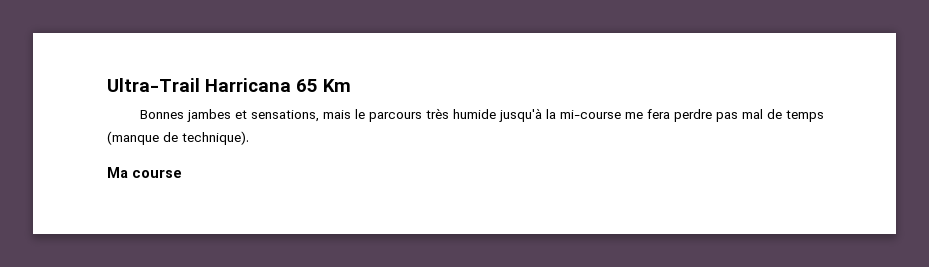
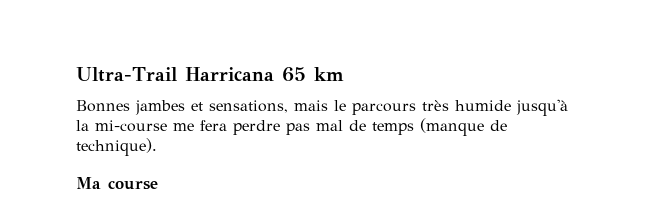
- Ultra-Trail Harricana 65 Km
+ Ultra-Trail Harricana 65 km

